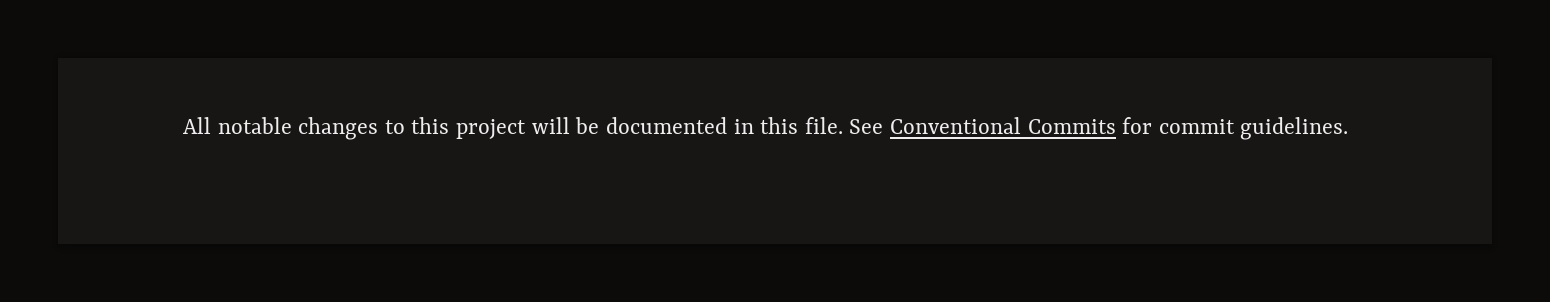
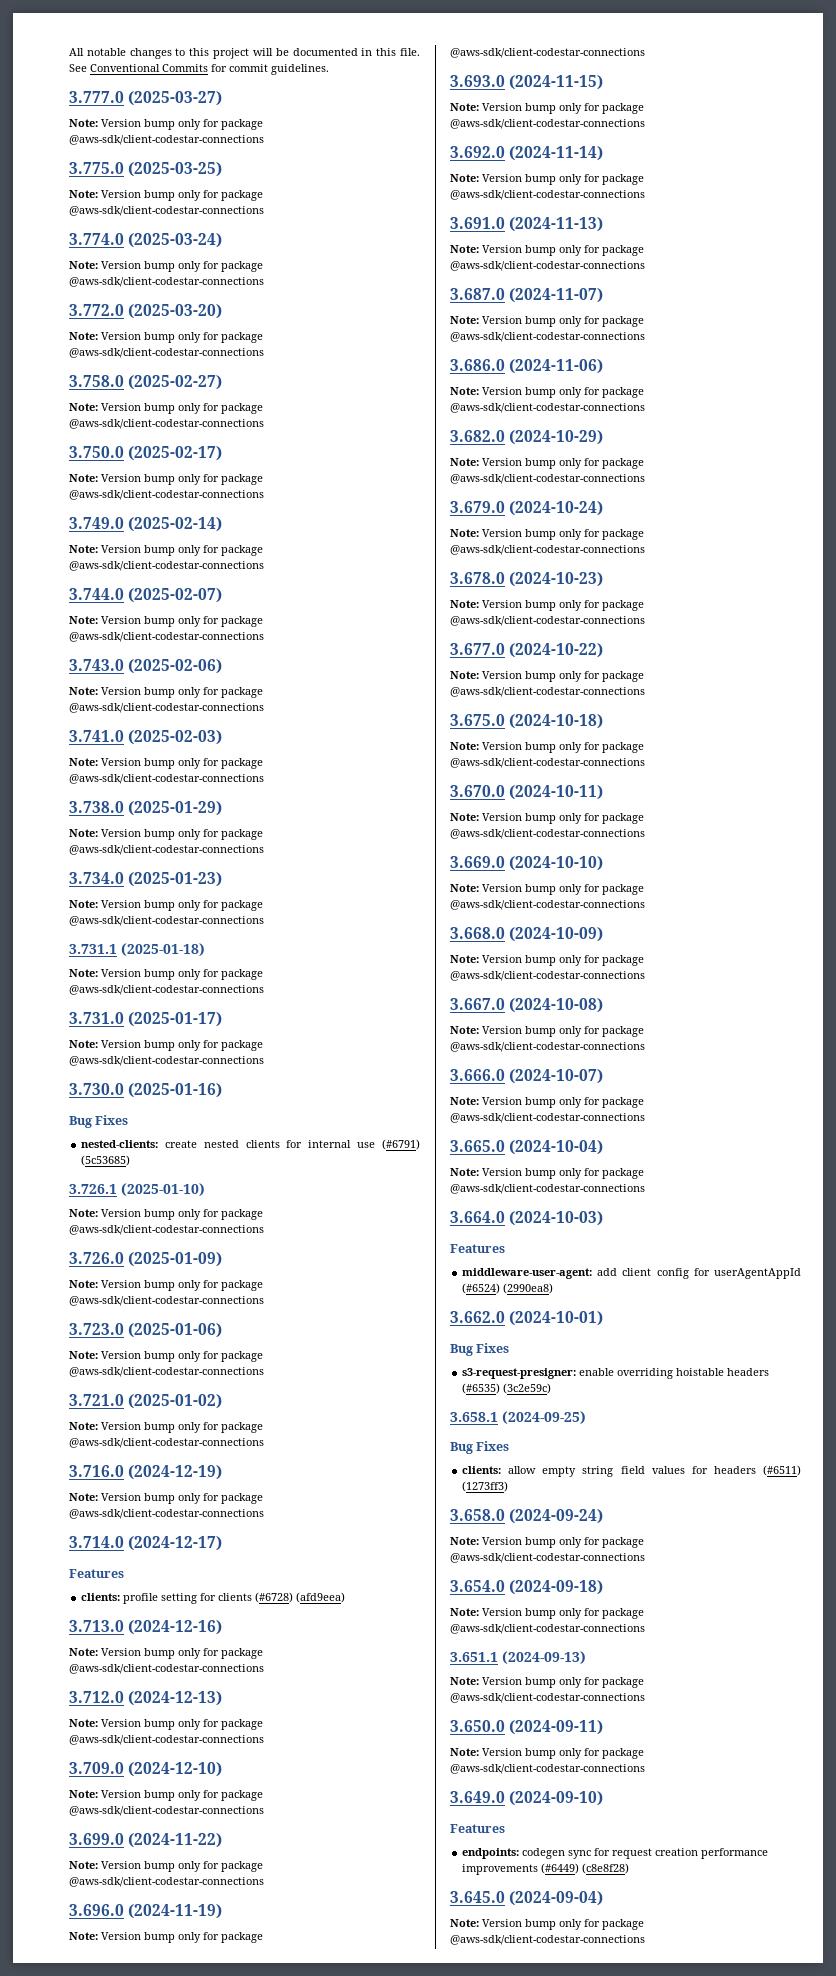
+ 3.777.0 (2025-03-27)
+ Note: Version bump only for package @aws-sdk/client-codestar-connections
+ 3.775.0 (2025-03-25)
+ Note: Version bump only for package @aws-sdk/client-codestar-connections
+ 3.774.0 (2025-03-24)
+ Note: Version bump only for package @aws-sdk/client-codestar-connections
+ 3.772.0 (2025-03-20)
+ Note: Version bump only for package @aws-sdk/client-codestar-connections
+ 3.758.0 (2025-02-27)
+ Note: Version bump only for package @aws-sdk/client-codestar-connections
+ 3.750.0 (2025-02-17)
+ Note: Version bump only for package @aws-sdk/client-codestar-connections
+ 3.749.0 (2025-02-14)
+ Note: Version bump only for package @aws-sdk/client-codestar-connections
+ 3.744.0 (2025-02-07)
+ Note: Version bump only for package @aws-sdk/client-codestar-connections
+ 3.743.0 (2025-02-06)
+ Note: Version bump only for package @aws-sdk/client-codestar-connections
+ 3.741.0 (2025-02-03)
+ Note: Version bump only for package @aws-sdk/client-codestar-connections
+ 3.738.0 (2025-01-29)
+ Note: Version bump only for package @aws-sdk/client-codestar-connections
+ 3.734.0 (2025-01-23)
+ Note: Version bump only for package @aws-sdk/client-codestar-connections
+ 3.731.1 (2025-01-18)
+ Note: Version bump only for package @aws-sdk/client-codestar-connections
+ 3.731.0 (2025-01-17)
+ Note: Version bump only for package @aws-sdk/client-codestar-connections
+ 3.730.0 (2025-01-16)
+ Bug Fixes
+ nested-clients: create nested clients for internal use (#6791) (5c53685)
+ 3.726.1 (2025-01-10)
+ Note: Version bump only for package @aws-sdk/client-codestar-connections
+ 3.726.0 (2025-01-09)
+ Note: Version bump only for package @aws-sdk/client-codestar-connections
+ 3.723.0 (2025-01-06)
+ Note: Version bump only for package @aws-sdk/client-codestar-connections
+ 3.721.0 (2025-01-02)
+ Note: Version bump only for package @aws-sdk/client-codestar-connections
+ 3.716.0 (2024-12-19)
+ Note: Version bump only for package @aws-sdk/client-codestar-connections
+ 3.714.0 (2024-12-17)
+ Features
+ clients: profile setting for clients (#6728) (afd9eea)
+ 3.713.0 (2024-12-16)
+ Note: Version bump only for package @aws-sdk/client-codestar-connections
+ 3.712.0 (2024-12-13)
+ Note: Version bump only for package @aws-sdk/client-codestar-connections
+ 3.709.0 (2024-12-10)
+ Note: Version bump only for package @aws-sdk/client-codestar-connections
+ 3.699.0 (2024-11-22)
+ Note: Version bump only for package @aws-sdk/client-codestar-connections
+ 3.696.0 (2024-11-19)
+ Note: Version bump only for package @aws-sdk/client-codestar-connections
+ 3.693.0 (2024-11-15)
+ Note: Version bump only for package @aws-sdk/client-codestar-connections
+ 3.692.0 (2024-11-14)
+ Note: Version bump only for package @aws-sdk/client-codestar-connections
+ 3.691.0 (2024-11-13)
+ Note: Version bump only for package @aws-sdk/client-codestar-connections
+ 3.687.0 (2024-11-07)
+ Note: Version bump only for package @aws-sdk/client-codestar-connections
+ 3.686.0 (2024-11-06)
+ Note: Version bump only for package @aws-sdk/client-codestar-connections
+ 3.682.0 (2024-10-29)
+ Note: Version bump only for package @aws-sdk/client-codestar-connections
+ 3.679.0 (2024-10-24)
+ Note: Version bump only for package @aws-sdk/client-codestar-connections
+ 3.678.0 (2024-10-23)
+ Note: Version bump only for package @aws-sdk/client-codestar-connections
+ 3.677.0 (2024-10-22)
+ Note: Version bump only for package @aws-sdk/client-codestar-connections
+ 3.675.0 (2024-10-18)
+ Note: Version bump only for package @aws-sdk/client-codestar-connections
+ 3.670.0 (2024-10-11)
+ Note: Version bump only for package @aws-sdk/client-codestar-connections
+ 3.669.0 (2024-10-10)
+ Note: Version bump only for package @aws-sdk/client-codestar-connections
+ 3.668.0 (2024-10-09)
+ Note: Version bump only for package @aws-sdk/client-codestar-connections
+ 3.667.0 (2024-10-08)
+ Note: Version bump only for package @aws-sdk/client-codestar-connections
+ 3.666.0 (2024-10-07)
+ Note: Version bump only for package @aws-sdk/client-codestar-connections
+ 3.665.0 (2024-10-04)
+ Note: Version bump only for package @aws-sdk/client-codestar-connections
+ 3.664.0 (2024-10-03)
+ Features
+ middleware-user-agent: add client config for userAgentAppId (#6524) (2990ea8)
+ 3.662.0 (2024-10-01)
+ Bug Fixes
+ s3-request-presigner: enable overriding hoistable headers (#6535) (3c2e59c)
+ 3.658.1 (2024-09-25)
+ Bug Fixes
+ clients: allow empty string field values for headers (#6511) (1273ff3)
+ 3.658.0 (2024-09-24)
+ Note: Version bump only for package @aws-sdk/client-codestar-connections
+ 3.654.0 (2024-09-18)
+ Note: Version bump only for package @aws-sdk/client-codestar-connections
+ 3.651.1 (2024-09-13)
+ Note: Version bump only for package @aws-sdk/client-codestar-connections
+ 3.650.0 (2024-09-11)
+ Note: Version bump only for package @aws-sdk/client-codestar-connections
+ 3.649.0 (2024-09-10)
+ Features
+ endpoints: codegen sync for request creation performance improvements (#6449) (c8e8f28)
+ 3.645.0 (2024-09-04)
+ Note: Version bump only for package @aws-sdk/client-codestar-connections

